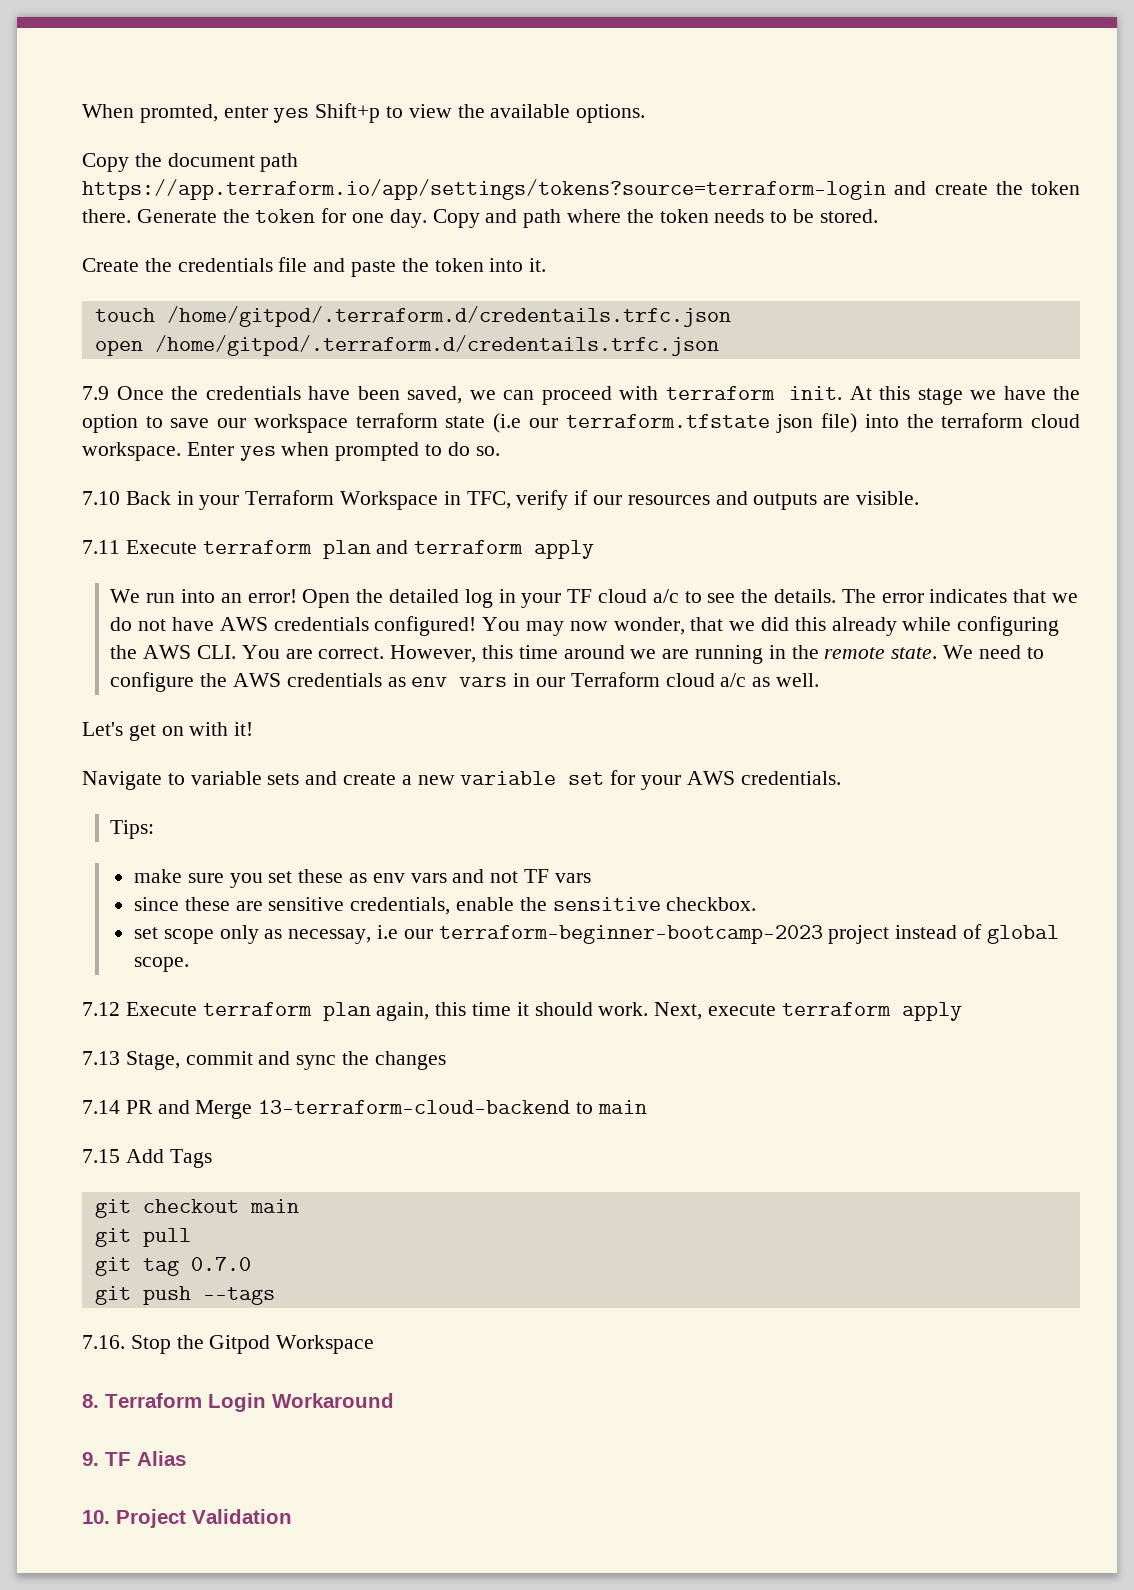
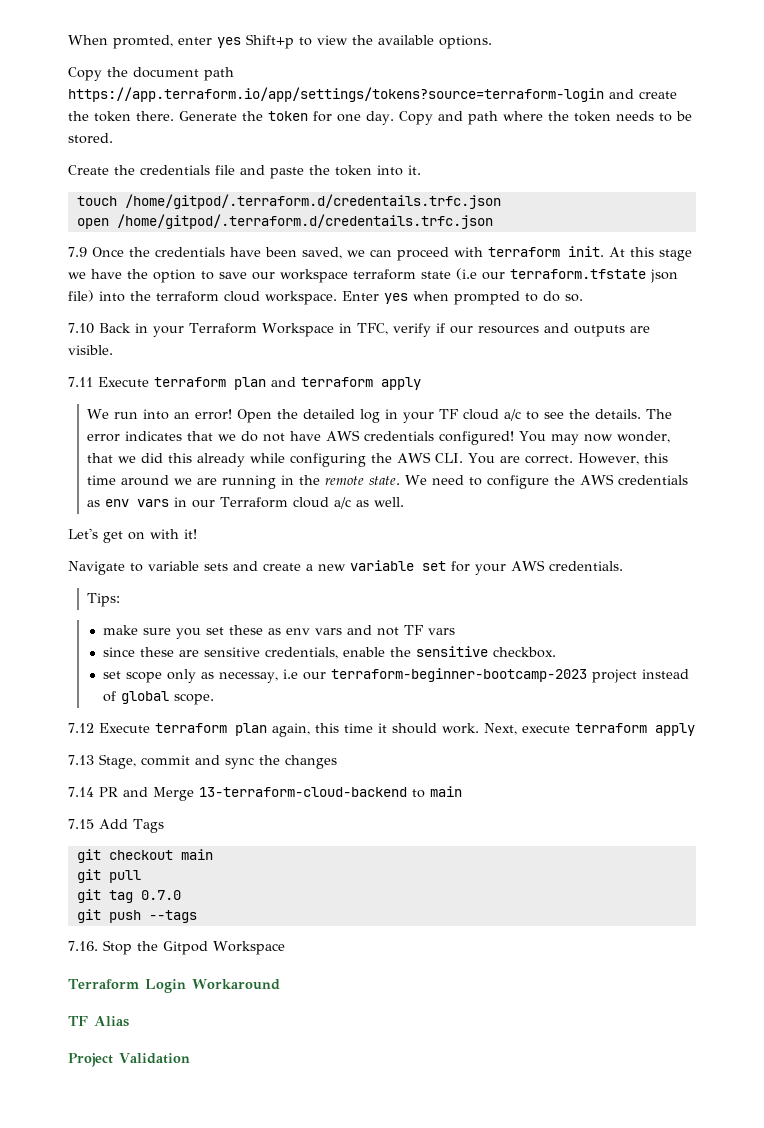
- 8. Terraform Login Workaround
+ Terraform Login Workaround
- 9. TF Alias
+ TF Alias
- 10. Project Validation
+ Project Validation

